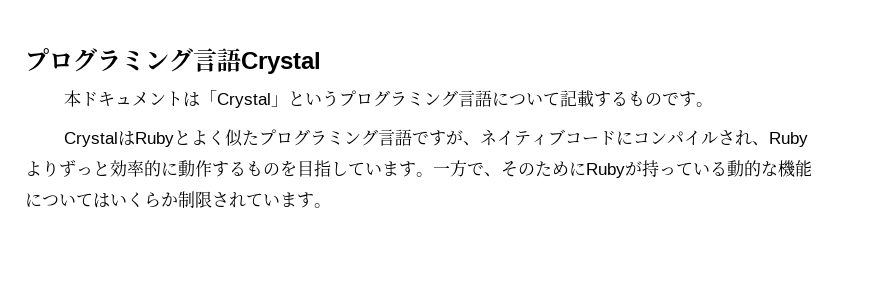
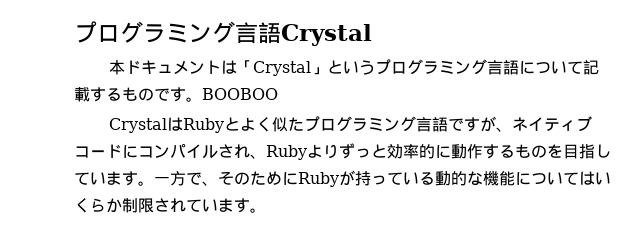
+ BOOBOO

